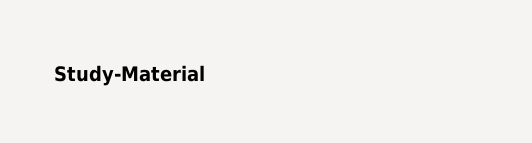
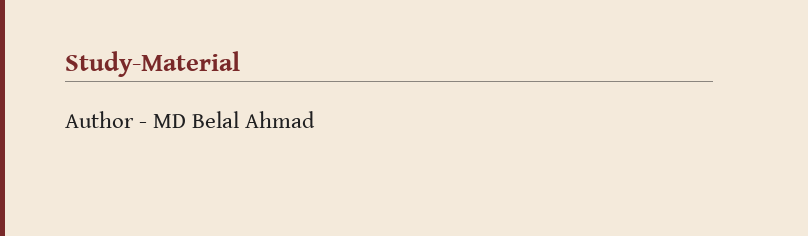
+ Author - MD Belal Ahmad

